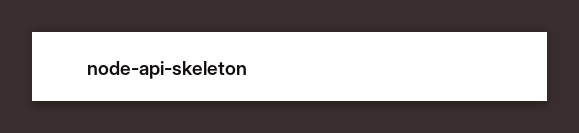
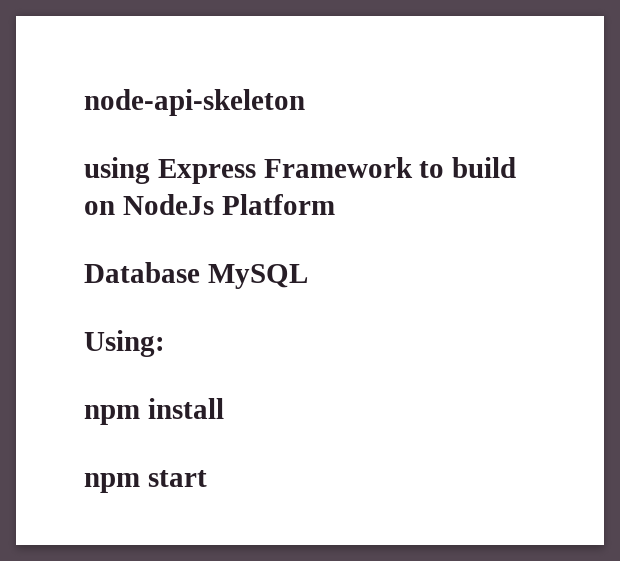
+ using Express Framework to build on NodeJs Platform
+ Database MySQL
+ Using:
+ npm install
+ npm start

